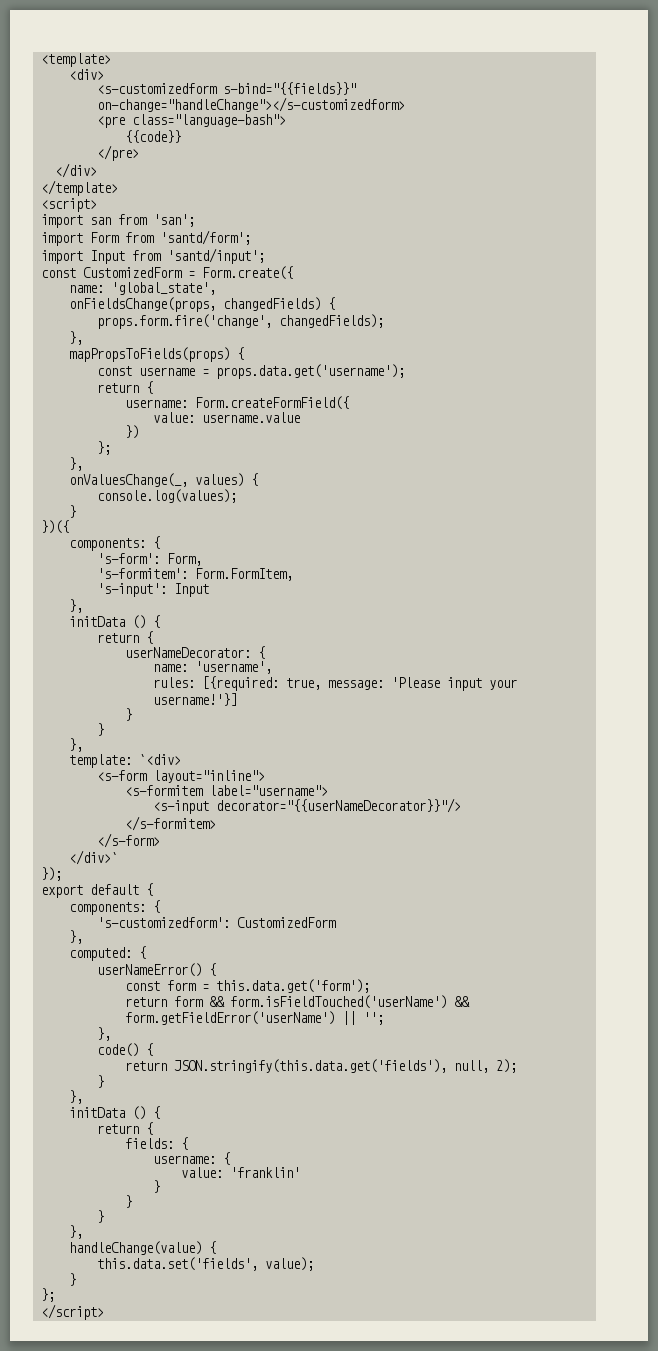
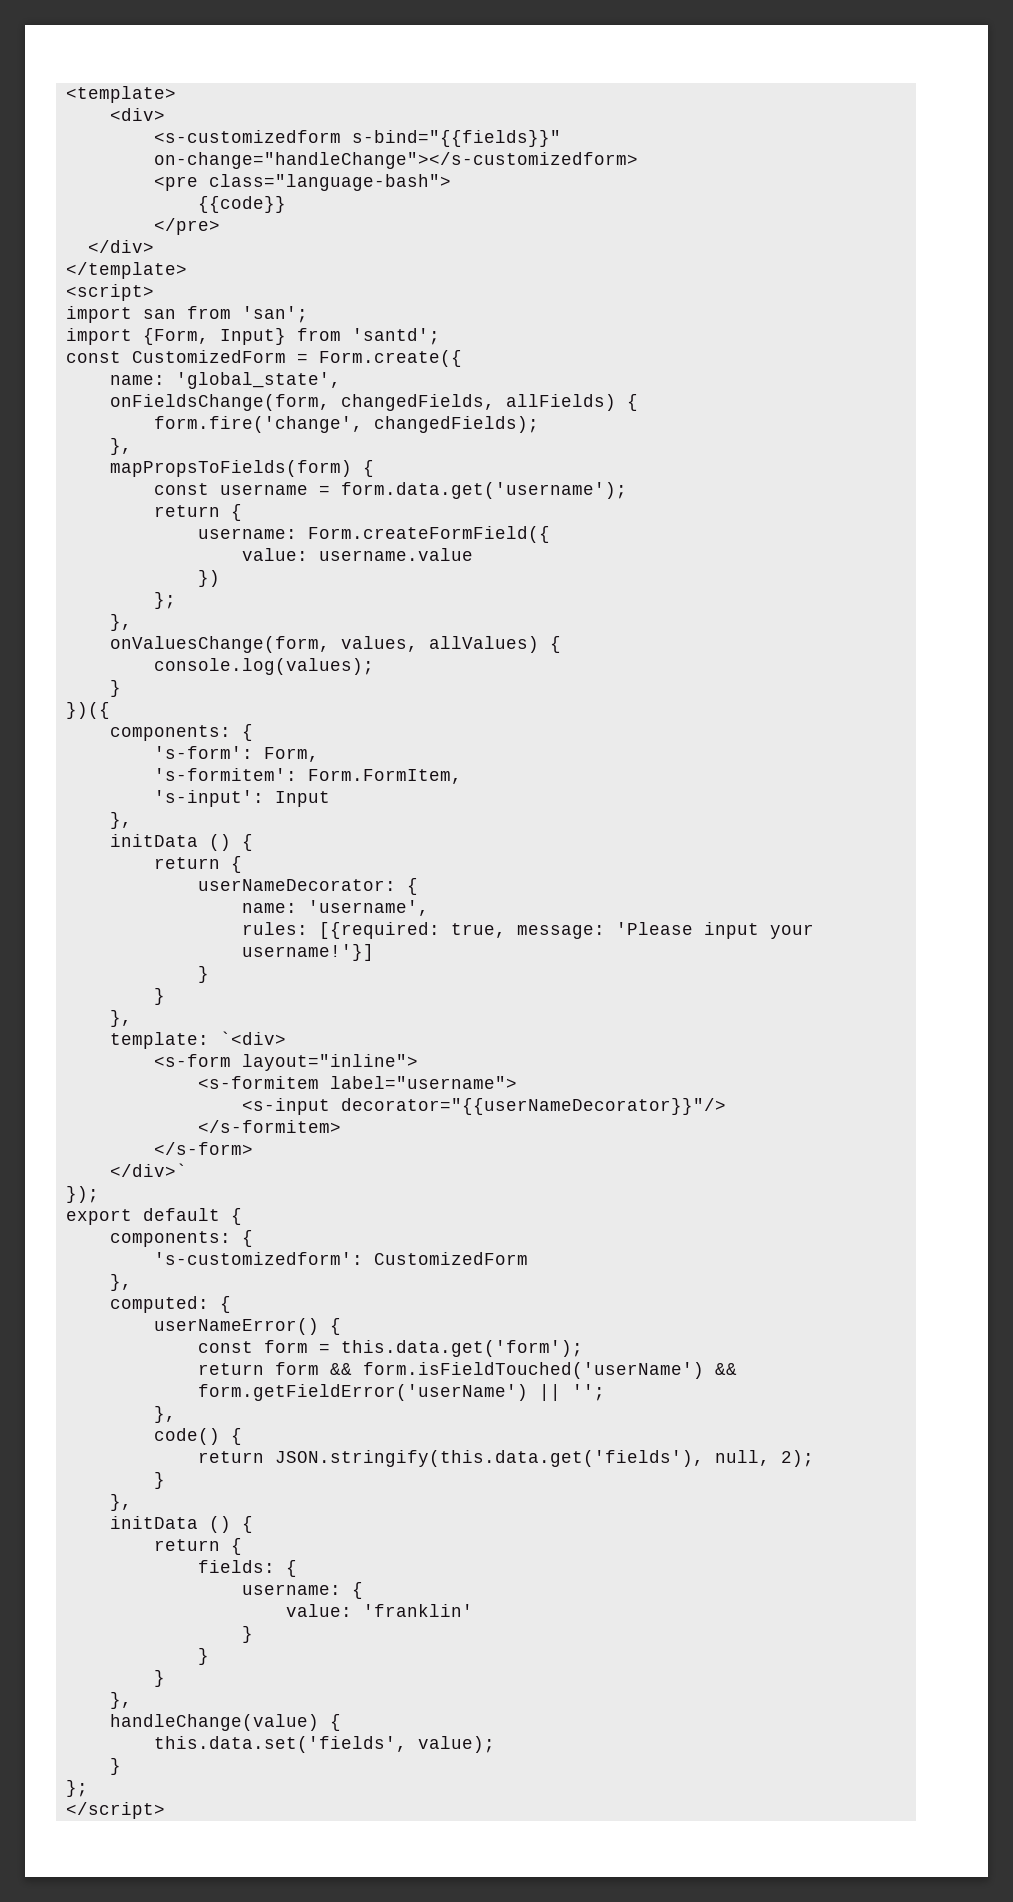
- import Form from 'santd/form';
- import Input from 'santd/input';
+ import {Form, Input} from 'santd';
- onFieldsChange(props, changedFields) {
- props.form.fire('change', changedFields);
+ onFieldsChange(form, changedFields, allFields) {
+ form.fire('change', changedFields);
- mapPropsToFields(props) {
+ mapPropsToFields(form) {
- const username = props.data.get('username');
+ const username = form.data.get('username');
- onValuesChange(_, values) {
+ onValuesChange(form, values, allValues) {

